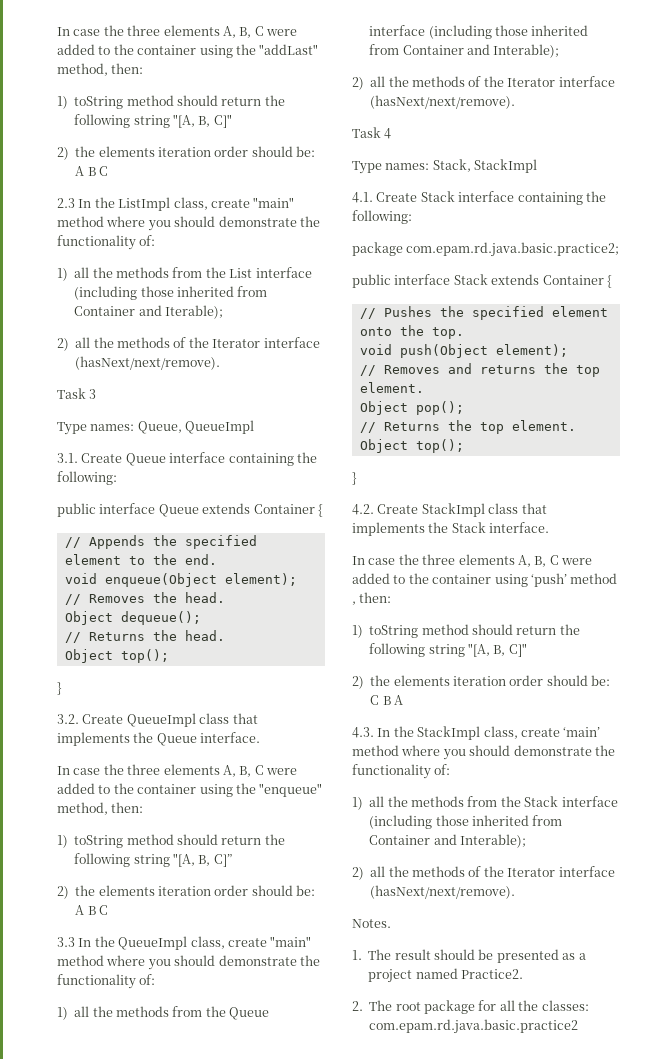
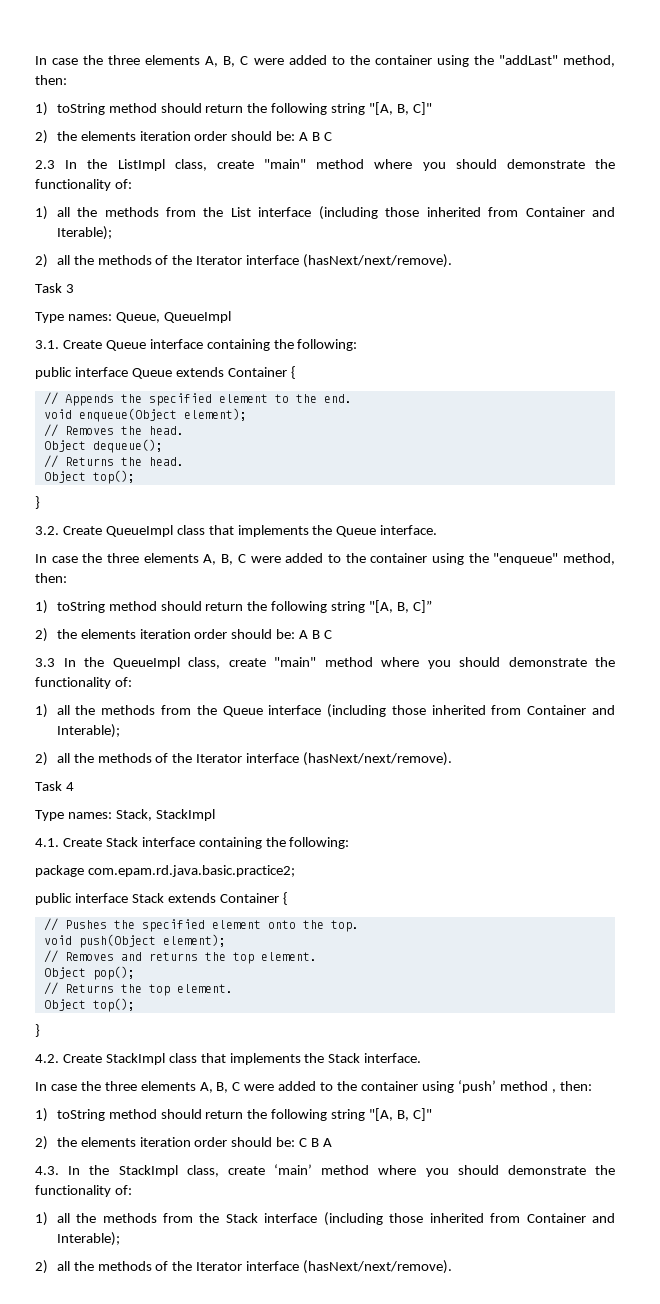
- Notes.
- 1. The result should be presented as a project named Practice2.
- 2. The root package for all the classes: com.epam.rd.java.basic.practice2

